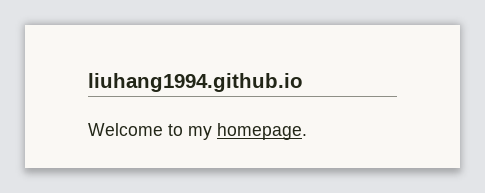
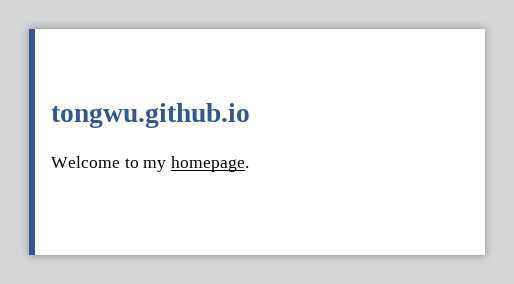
- liuhang1994.github.io
+ tongwu.github.io

